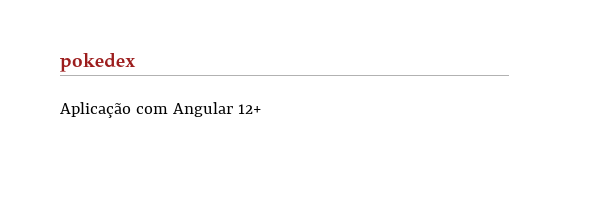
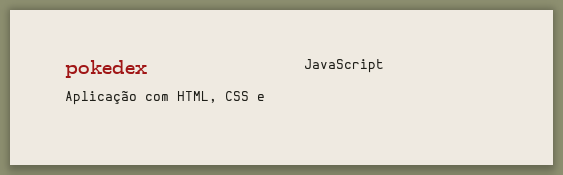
- Aplicação com Angular 12+
+ Aplicação com HTML, CSS e JavaScript

